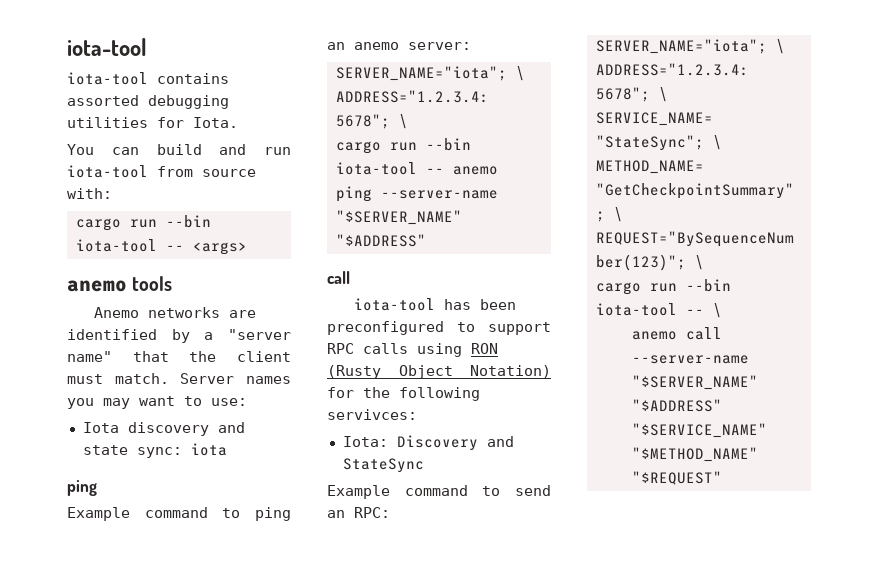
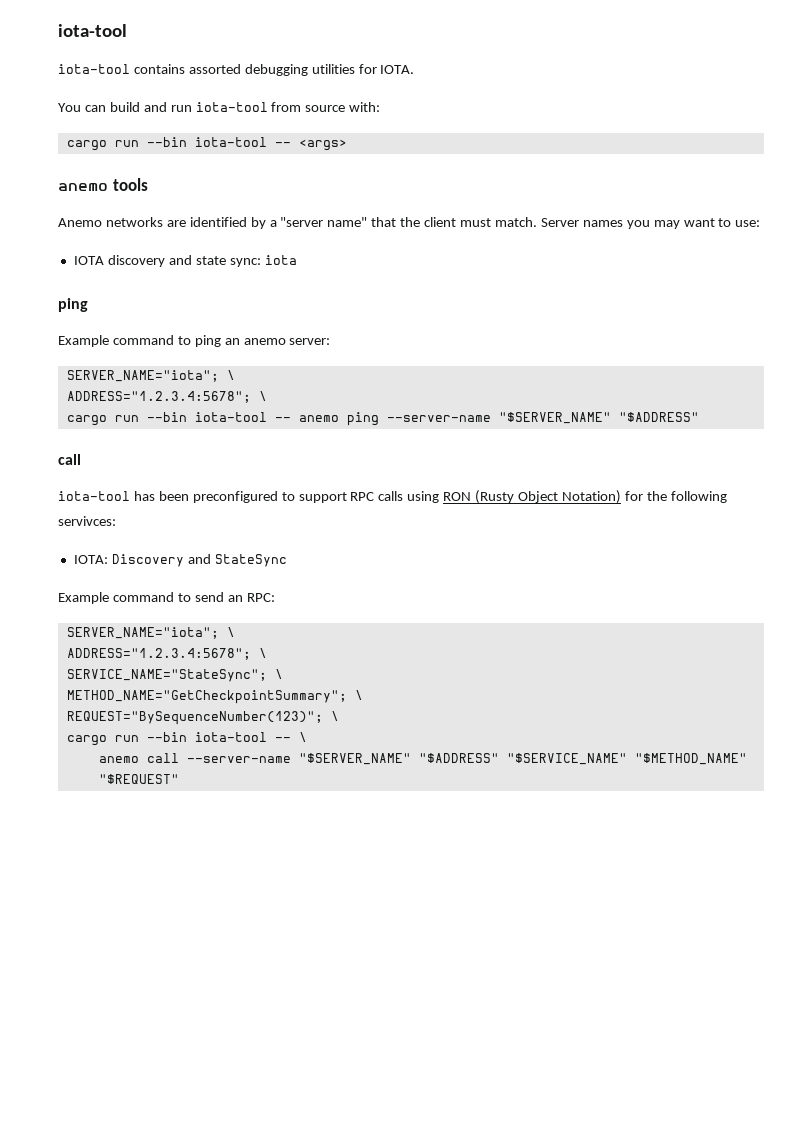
- iota-tool contains assorted debugging utilities for Iota.
+ iota-tool contains assorted debugging utilities for IOTA.
- Iota discovery and state sync: iota
+ IOTA discovery and state sync: iota
- Iota: Discovery and StateSync
+ IOTA: Discovery and StateSync

